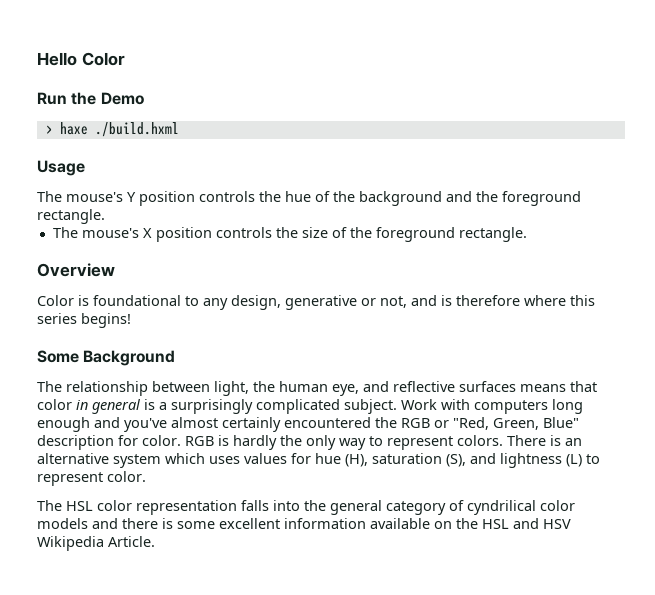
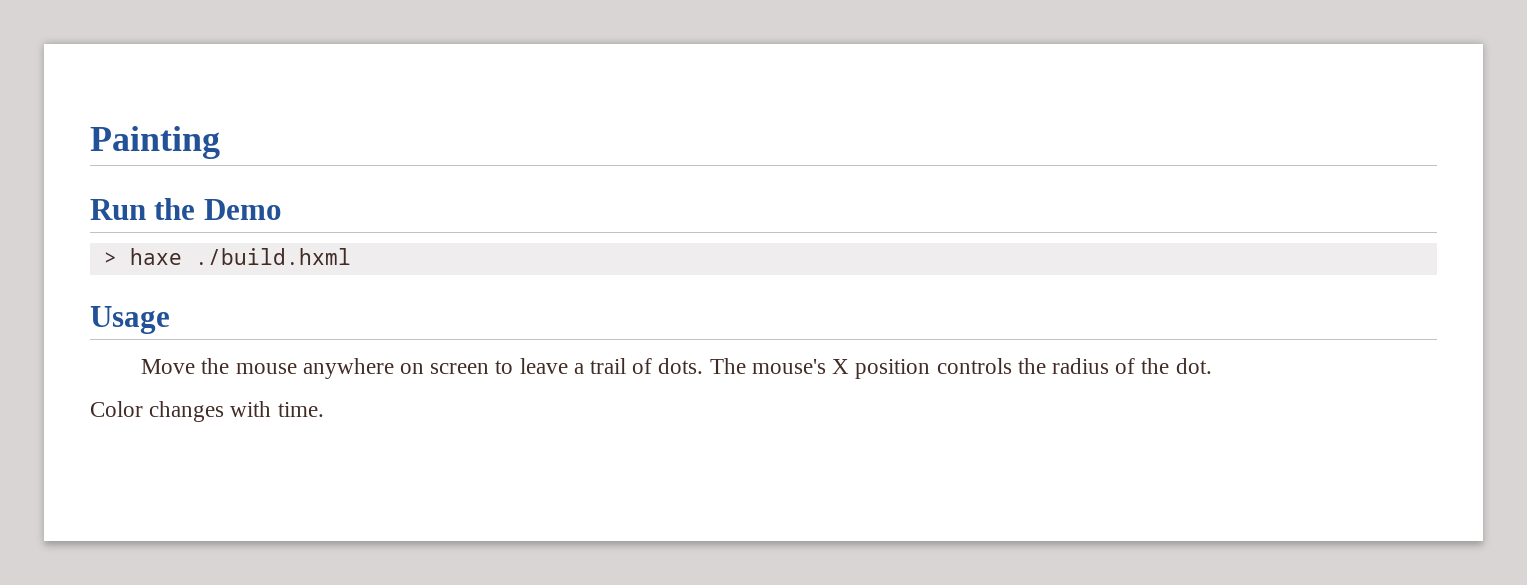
- Hello Color
+ Painting
- The mouse's Y position controls the hue of the background and the foreground rectangle.
- The mouse's X position controls the size of the foreground rectangle.
- Overview
- Color is foundational to any design, generative or not, and is therefore where this series begins!
- Some Background
- The relationship between light, the human eye, and reflective surfaces means that color in general is a surprisingly complicated subject. Work with computers long enough and you've almost certainly encountered the RGB or "Red, Green, Blue" description for color. RGB is hardly the only way to represent colors. There is an alternative system which uses values for hue (H), saturation (S), and lightness (L) to represent color.
- The HSL color representation falls into the general category of cyndrilical color models and there is some excellent information available on the HSL and HSV Wikipedia Article.
+ Move the mouse anywhere on screen to leave a trail of dots. The mouse's X position controls the radius of the dot.
+ Color changes with time.

